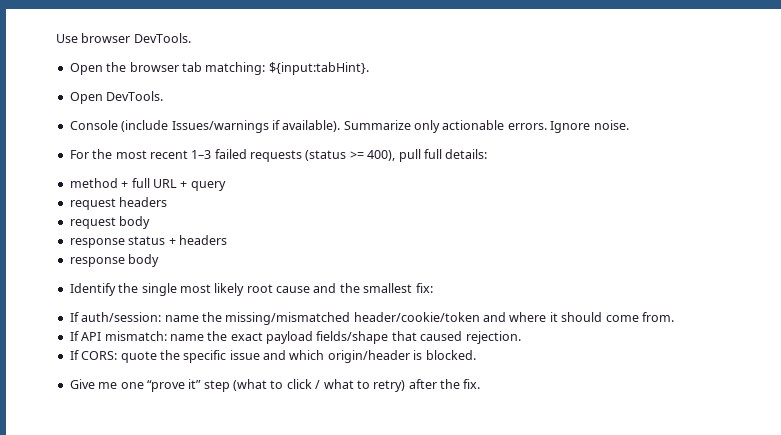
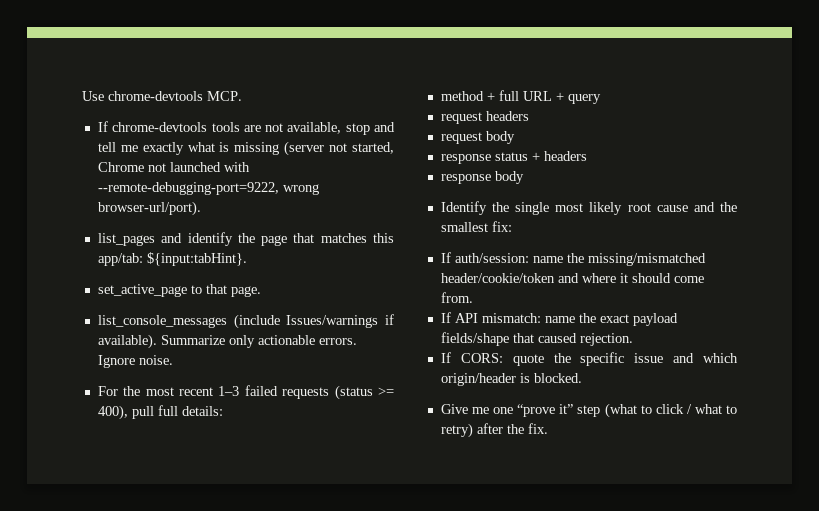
- Use browser DevTools.
- Open the browser tab matching: ${input:tabHint}.
- Open DevTools.
- Console (include Issues/warnings if available).
+ Use chrome-devtools MCP.
+ If chrome-devtools tools are not available, stop and tell me exactly what is missing (server not started, Chrome not launched with --remote-debugging-port=9222, wrong browser-url/port).
+ list_pages and identify the page that matches this app/tab: ${input:tabHint}.
+ set_active_page to that page.
+ list_console_messages (include Issues/warnings if available).

